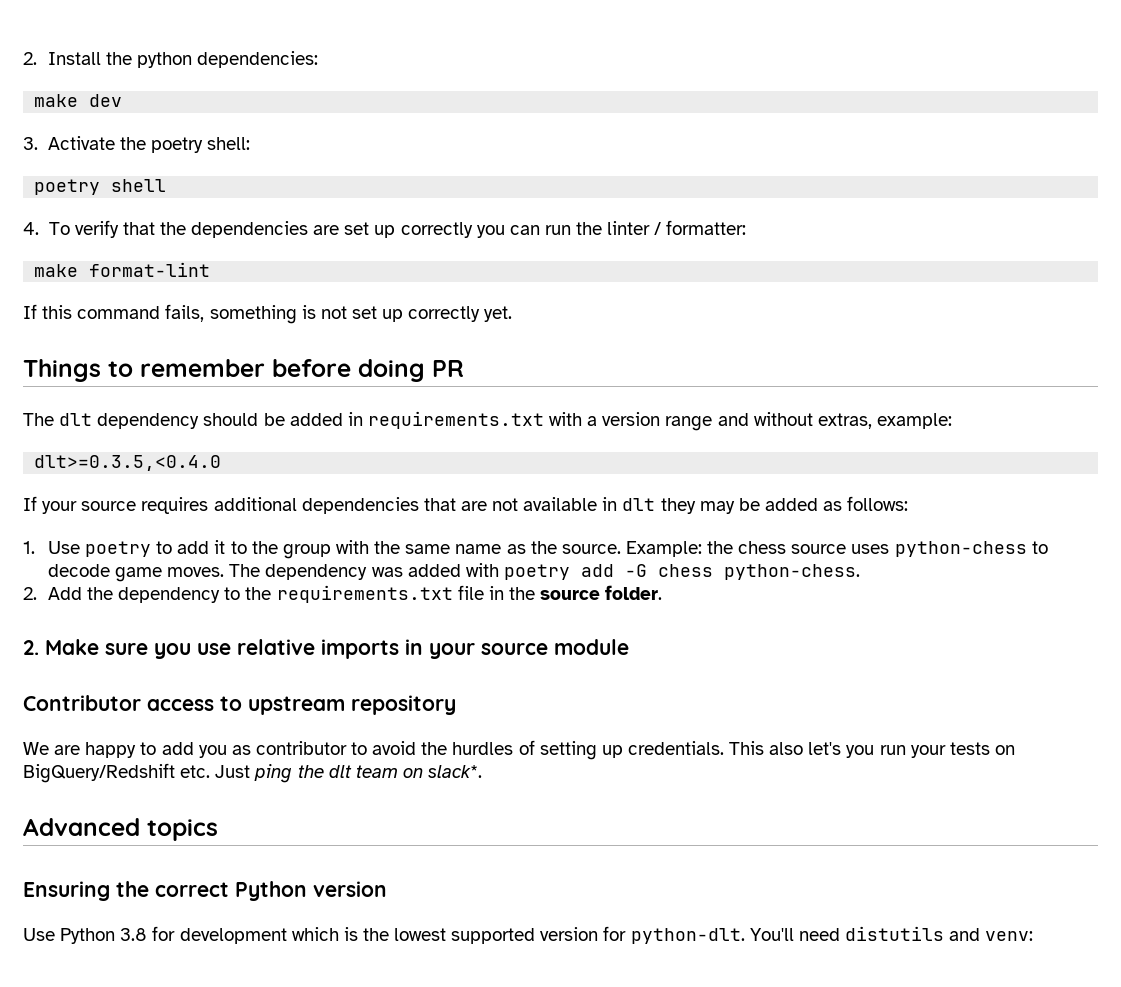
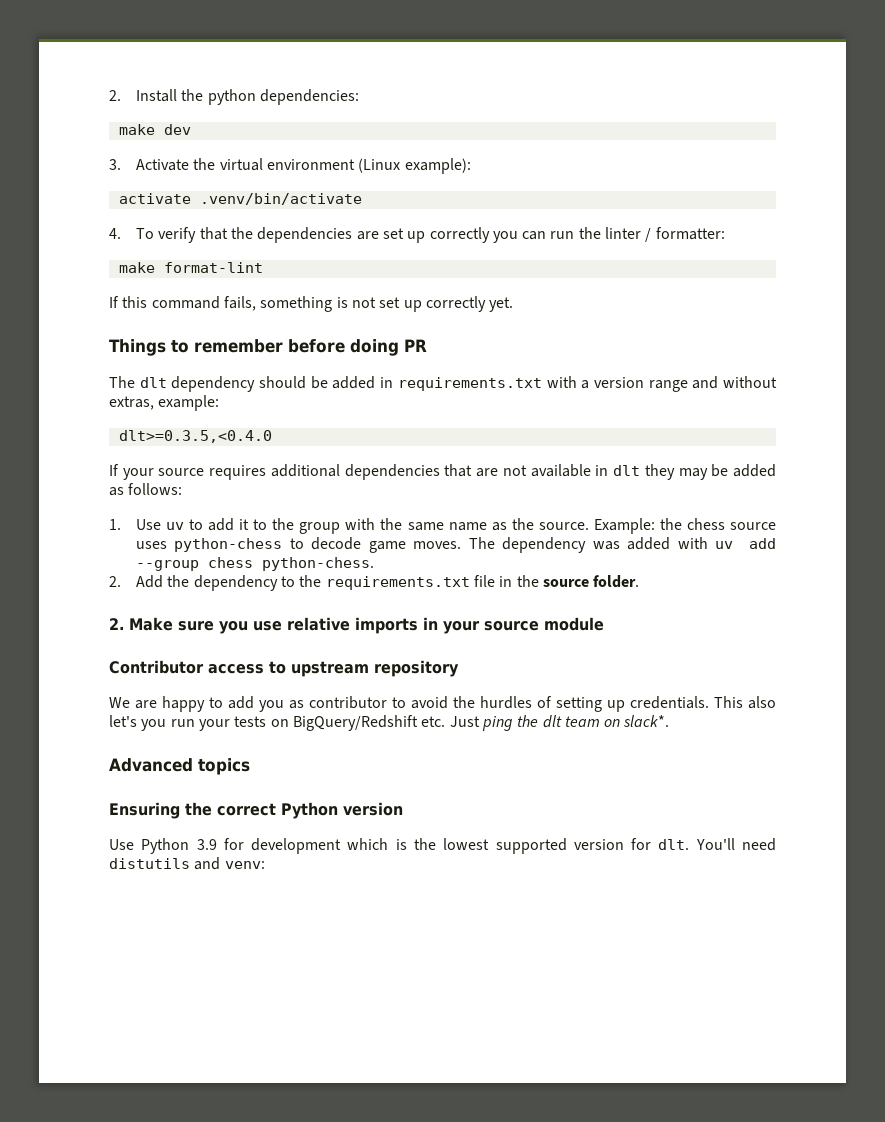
- 3. Activate the poetry shell:
- poetry shell
+ 3. Activate the virtual environment (Linux example):
+ activate .venv/bin/activate
- 1. Use poetry to add it to the group with the same name as the source.
+ 1. Use uv to add it to the group with the same name as the source.
- The dependency was added with poetry add -G chess python-chess.
+ The dependency was added with uv add --group chess python-chess.
- Use Python 3.8 for development which is the lowest supported version for python-dlt.
+ Use Python 3.9 for development which is the lowest supported version for dlt.

